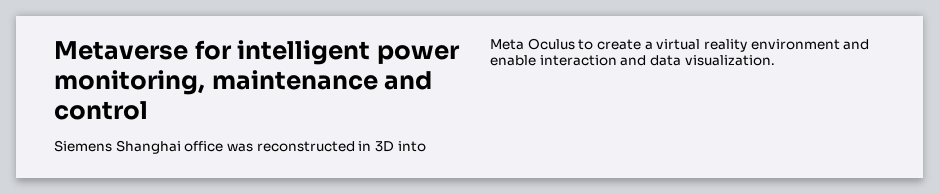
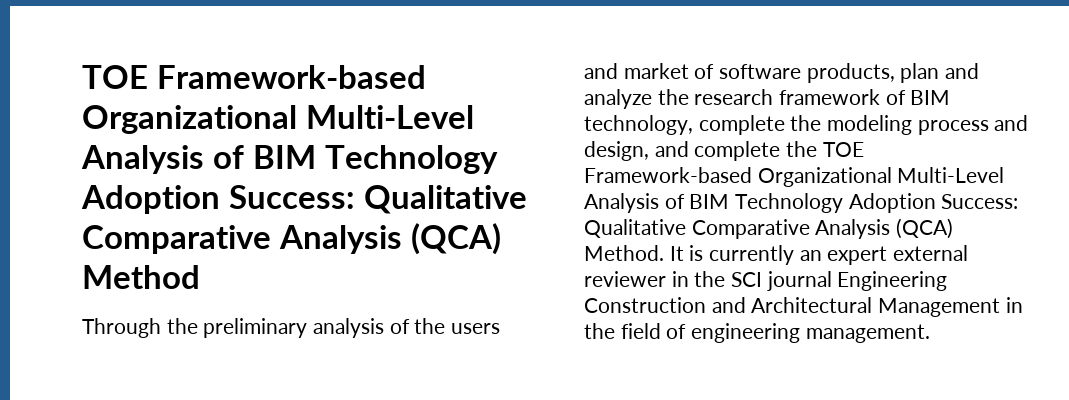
- Metaverse for intelligent power monitoring, maintenance and control
- Siemens Shanghai office was reconstructed in 3D into Meta Oculus to create a virtual reality environment and enable interaction and data visualization.
+ TOE Framework-based Organizational Multi-Level Analysis of BIM Technology Adoption Success: Qualitative Comparative Analysis (QCA) Method
+ Through the preliminary analysis of the users and market of software products, plan and analyze the research framework of BIM technology, complete the modeling process and design, and complete the TOE Framework-based Organizational Multi-Level Analysis of BIM Technology Adoption Success: Qualitative Comparative Analysis (QCA) Method. It is currently an expert external reviewer in the SCI journal Engineering Construction and Architectural Management in the field of engineering management.

